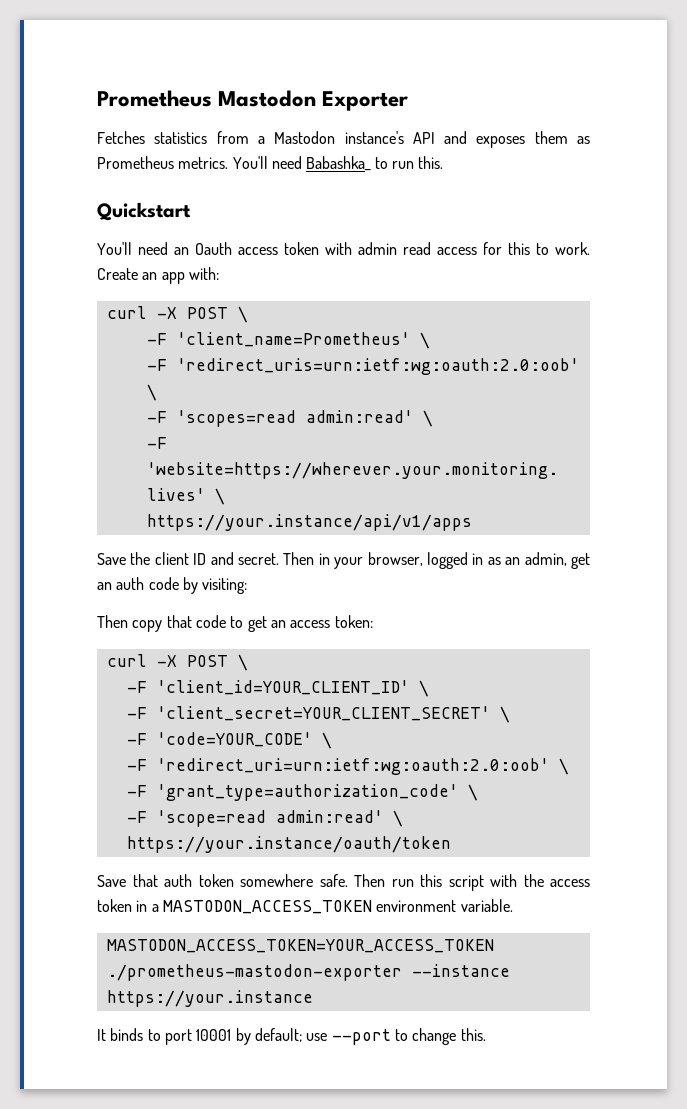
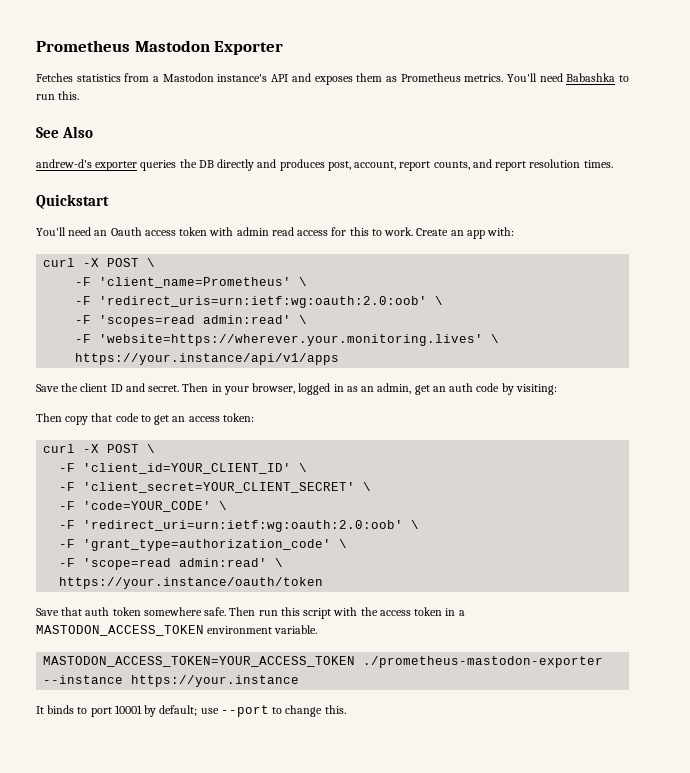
- You'll need Babashka_ to run this.
+ You'll need Babashka to run this.
+ See Also
+ andrew-d's exporter queries the DB directly and produces post, account, report counts, and report resolution times.

